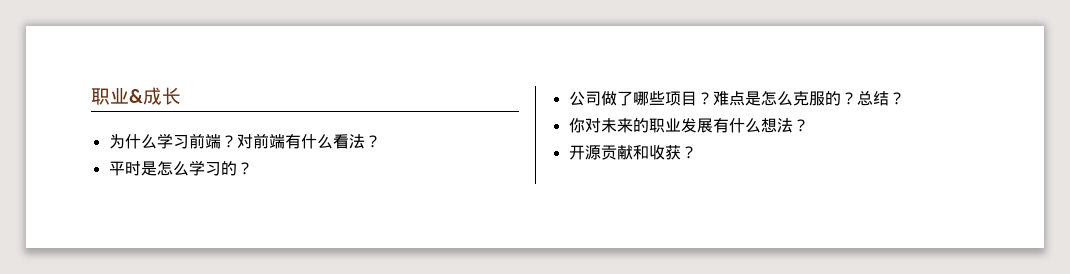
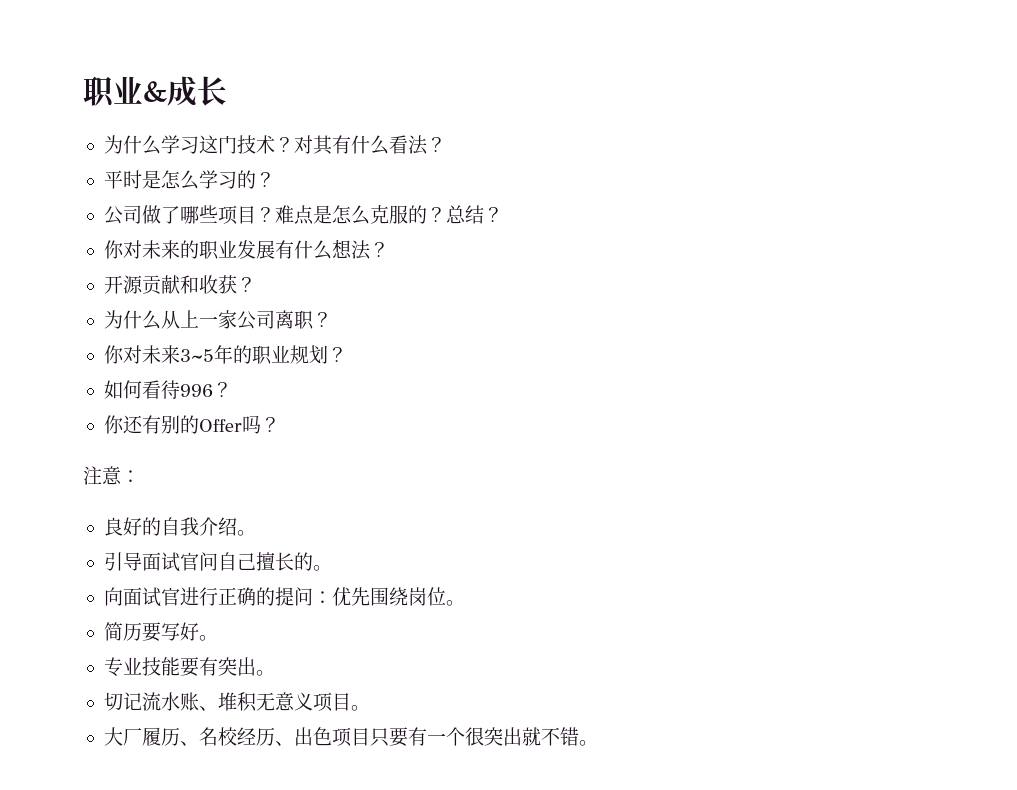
- 为什么学习前端？对前端有什么看法？
+ 为什么学习这门技术？对其有什么看法？
+ 为什么从上一家公司离职？
+ 你对未来3~5年的职业规划？
+ 如何看待996？
+ 你还有别的Offer吗？
+ 注意：
+ 良好的自我介绍。
+ 引导面试官问自己擅长的。
+ 向面试官进行正确的提问：优先围绕岗位。
+ 简历要写好。
+ 专业技能要有突出。
+ 切记流水账、堆积无意义项目。
+ 大厂履历、名校经历、出色项目只要有一个很突出就不错。

